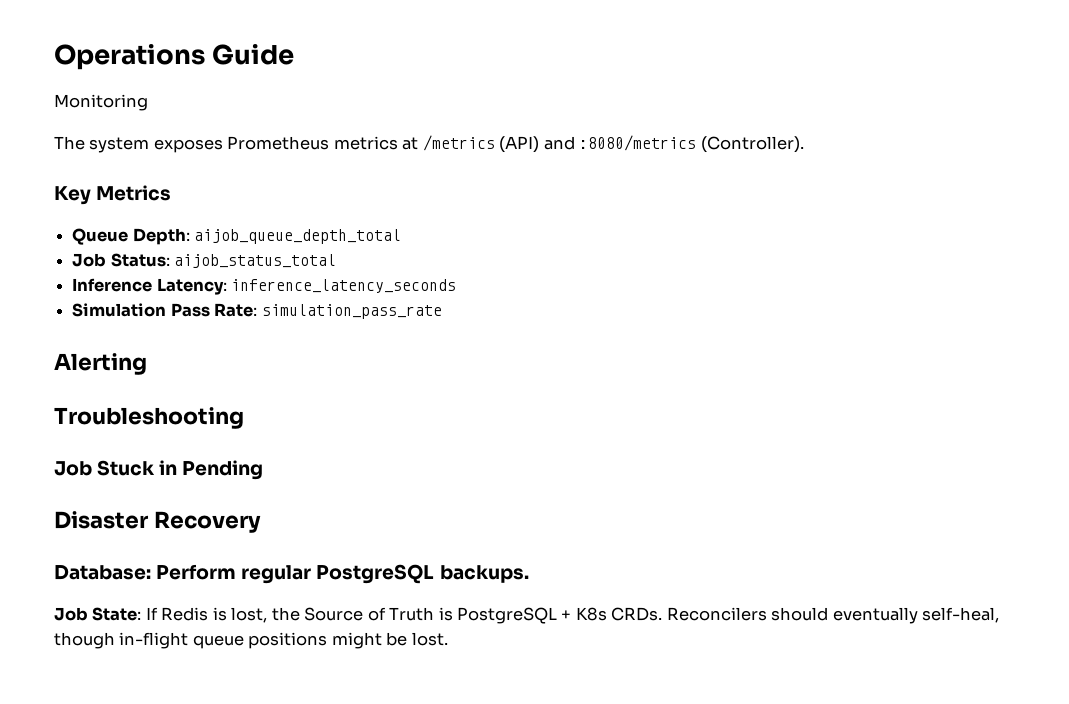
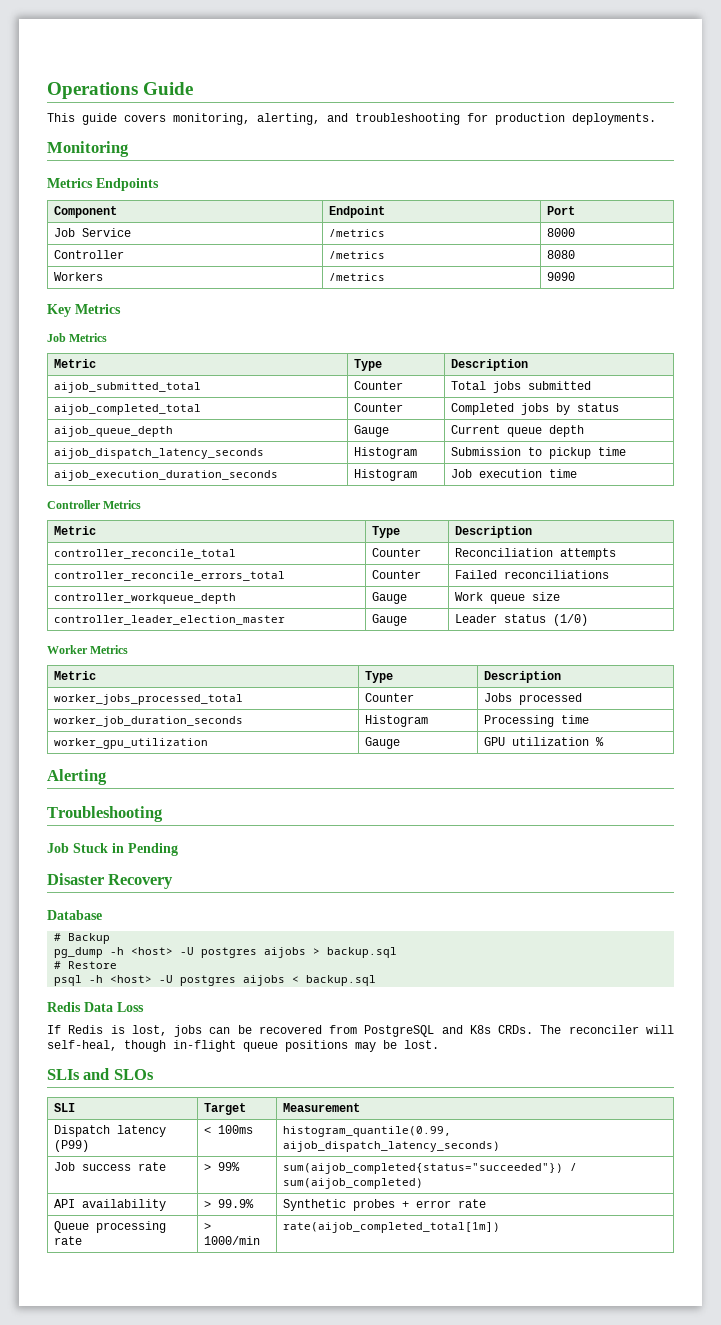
+ This guide covers monitoring, alerting, and troubleshooting for production deployments.
  Monitoring
- The system exposes Prometheus metrics at /metrics (API) and :8080/metrics (Controller).
+ Metrics Endpoints
+ Component | Endpoint | Port
+ Job Service | /metrics | 8000
+ Controller | /metrics | 8080
+ Workers | /metrics | 9090
  Key Metrics
- Queue Depth: aijob_queue_depth_total
- Job Status: aijob_status_total
- Inference Latency: inference_latency_seconds
- Simulation Pass Rate: simulation_pass_rate
+ Job Metrics
+ Metric | Type | Description
+ aijob_submitted_total | Counter | Total jobs submitted
+ aijob_completed_total | Counter | Completed jobs by status
+ aijob_queue_depth | Gauge | Current queue depth
+ aijob_dispatch_latency_seconds | Histogram | Submission to pickup time
+ aijob_execution_duration_seconds | Histogram | Job execution time
+ Controller Metrics
+ Metric | Type | Description
+ controller_reconcile_total | Counter | Reconciliation attempts
+ controller_reconcile_errors_total | Counter | Failed reconciliations
+ controller_workqueue_depth | Gauge | Work queue size
+ controller_leader_election_master | Gauge | Leader status (1/0)
+ Worker Metrics
+ Metric | Type | Description
+ worker_jobs_processed_total | Counter | Jobs processed
+ worker_job_duration_seconds | Histogram | Processing time
+ worker_gpu_utilization | Gauge | GPU utilization %
- Database: Perform regular PostgreSQL backups.
- Job State: If Redis is lost, the Source of Truth is PostgreSQL + K8s CRDs. Reconcilers should eventually self-heal, though in-flight queue positions might be lost.
+ Database
+ # Backup
+ pg_dump -h <host> -U postgres aijobs > backup.sql
+ # Restore
+ psql -h <host> -U postgres aijobs < backup.sql
+ Redis Data Loss
+ If Redis is lost, jobs can be recovered from PostgreSQL and K8s CRDs. The reconciler will self-heal, though in-flight queue positions may be lost.
+ SLIs and SLOs
+ SLI | Target | Measurement
+ Dispatch latency (P99) | < 100ms | histogram_quantile(0.99, aijob_dispatch_latency_seconds)
+ Job success rate | > 99% | sum(aijob_completed{status="succeeded"}) / sum(aijob_completed)
+ API availability | > 99.9% | Synthetic probes + error rate
+ Queue processing rate | > 1000/min | rate(aijob_completed_total[1m])

